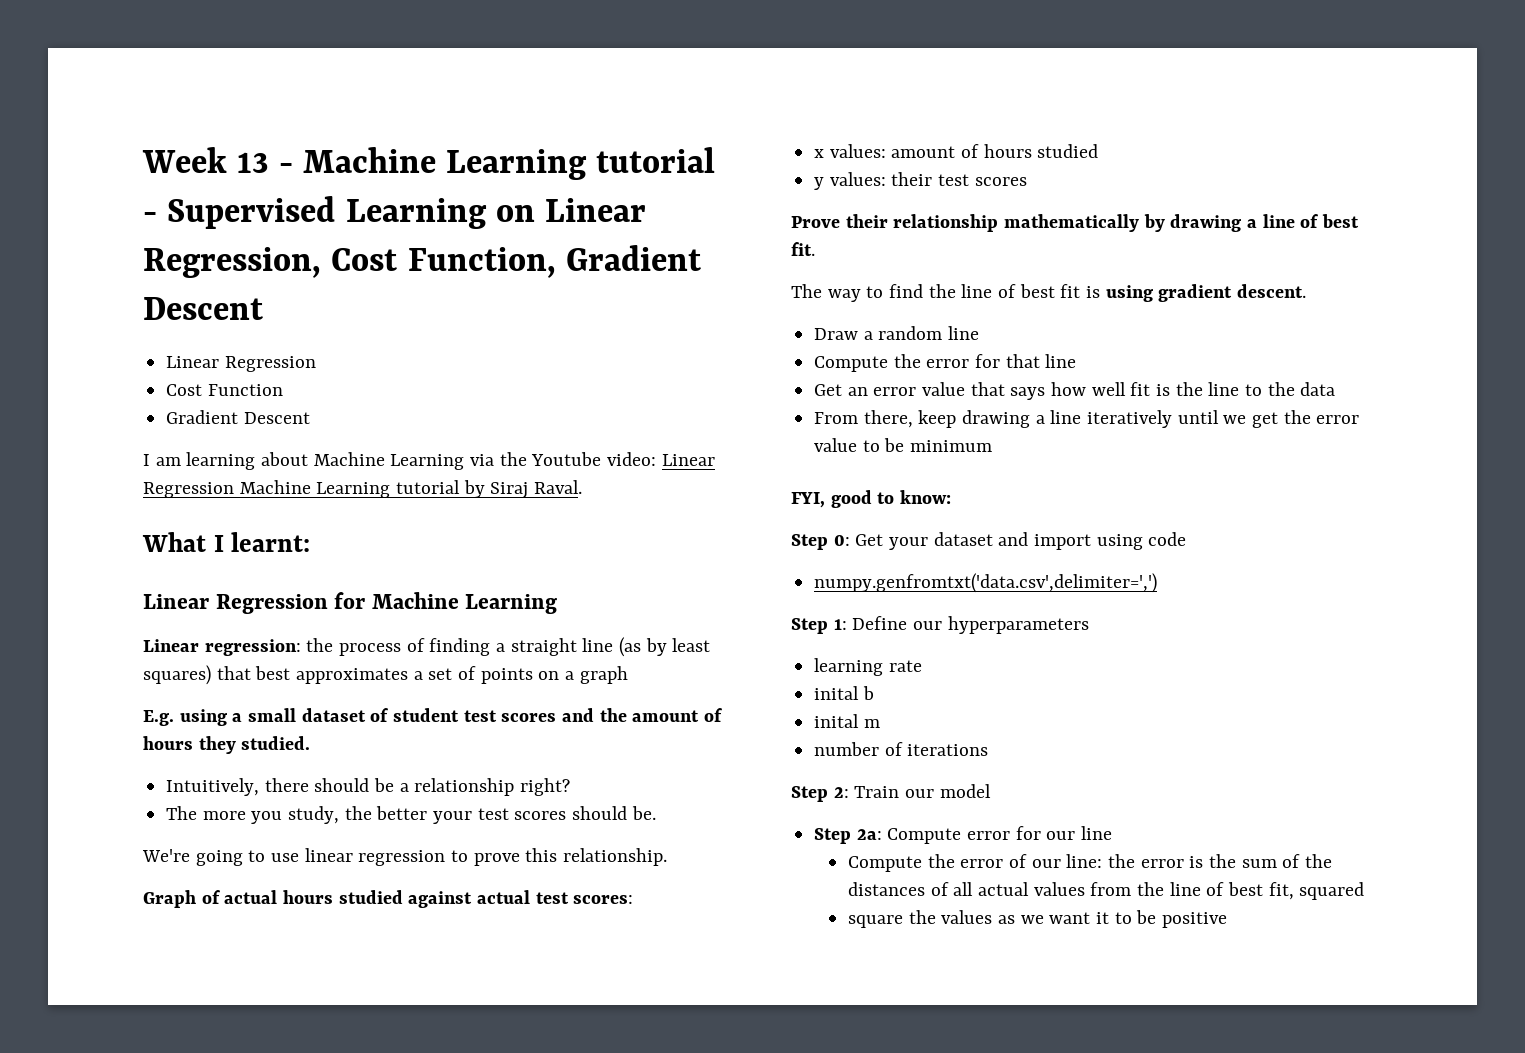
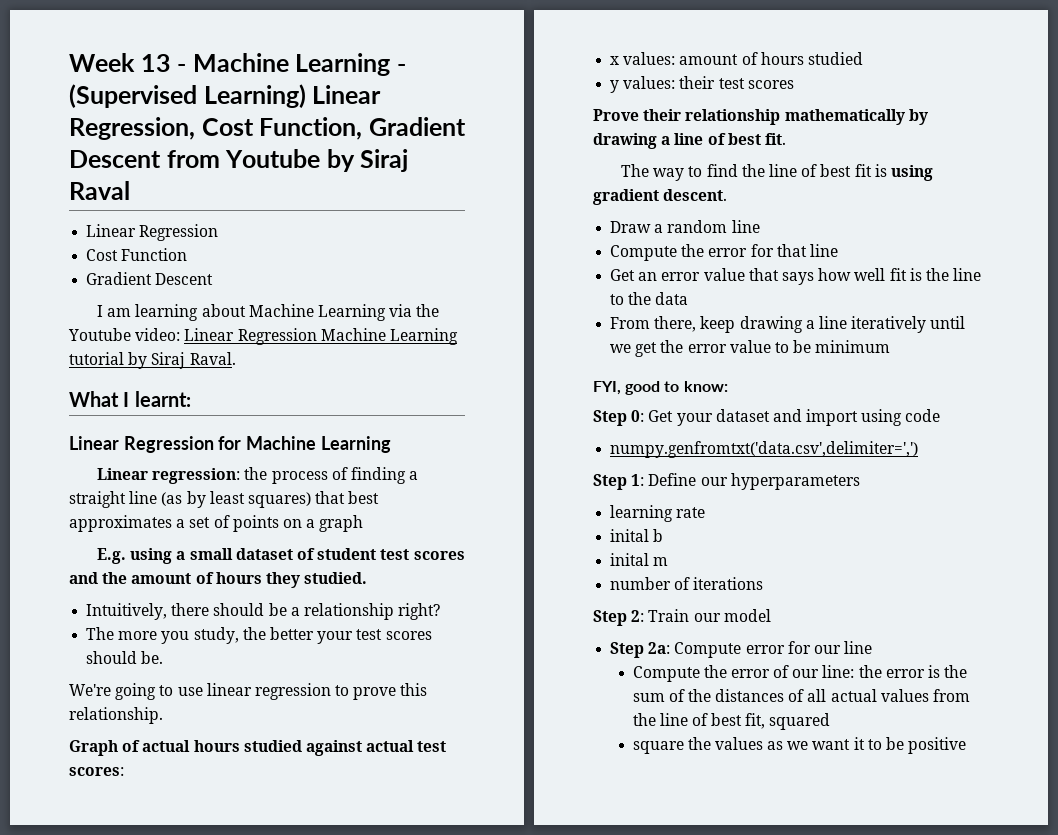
- Week 13 - Machine Learning tutorial - Supervised Learning on Linear Regression, Cost Function, Gradient Descent
+ Week 13 - Machine Learning - (Supervised Learning) Linear Regression, Cost Function, Gradient Descent from Youtube by Siraj Raval

